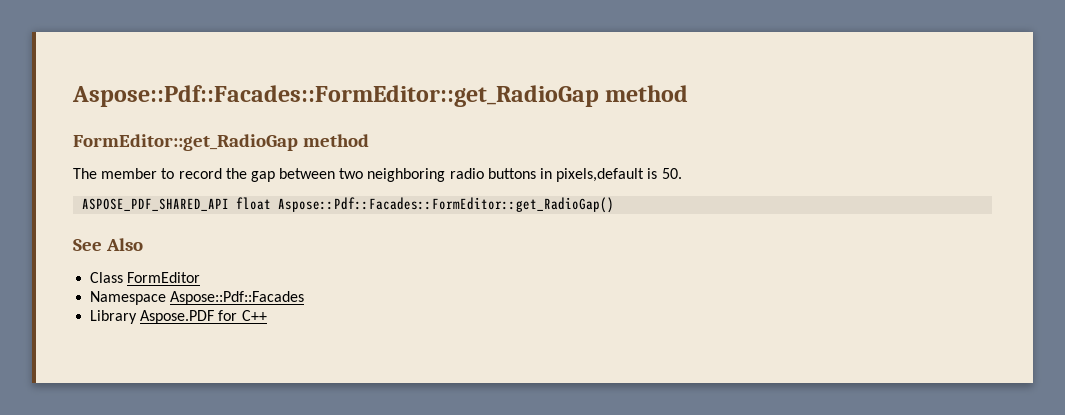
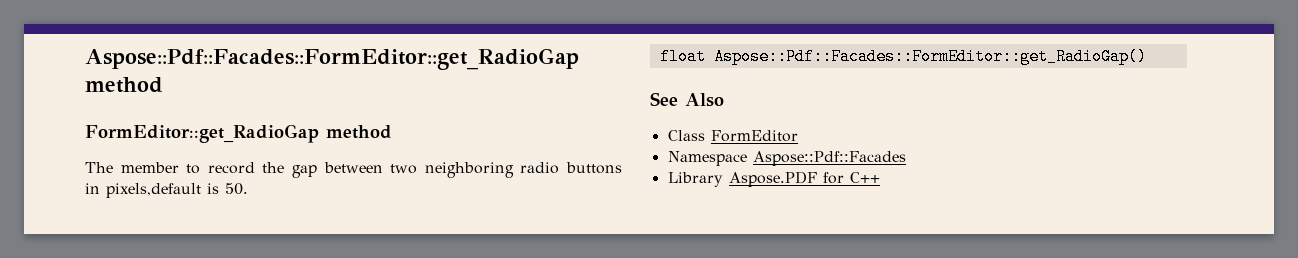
- ASPOSE_PDF_SHARED_API float Aspose::Pdf::Facades::FormEditor::get_RadioGap()
+ float Aspose::Pdf::Facades::FormEditor::get_RadioGap()

